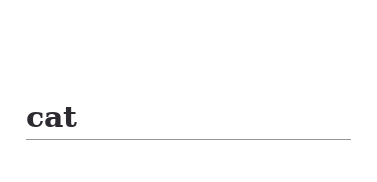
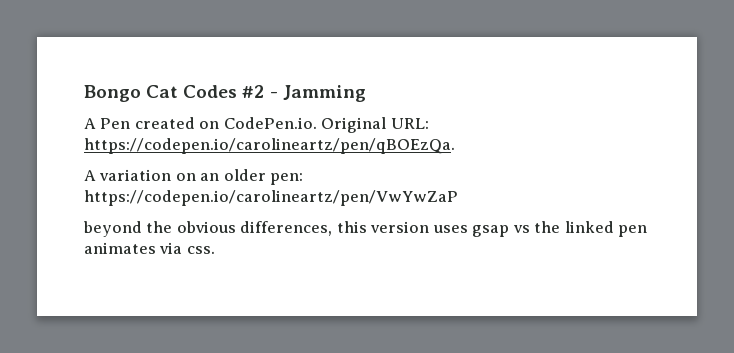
- cat
+ Bongo Cat Codes #2 - Jamming
+ A Pen created on CodePen.io. Original URL: https://codepen.io/carolineartz/pen/qBOEzQa.
+ A variation on an older pen: https://codepen.io/carolineartz/pen/VwYwZaP
+ beyond the obvious differences, this version uses gsap vs the linked pen animates via css.

